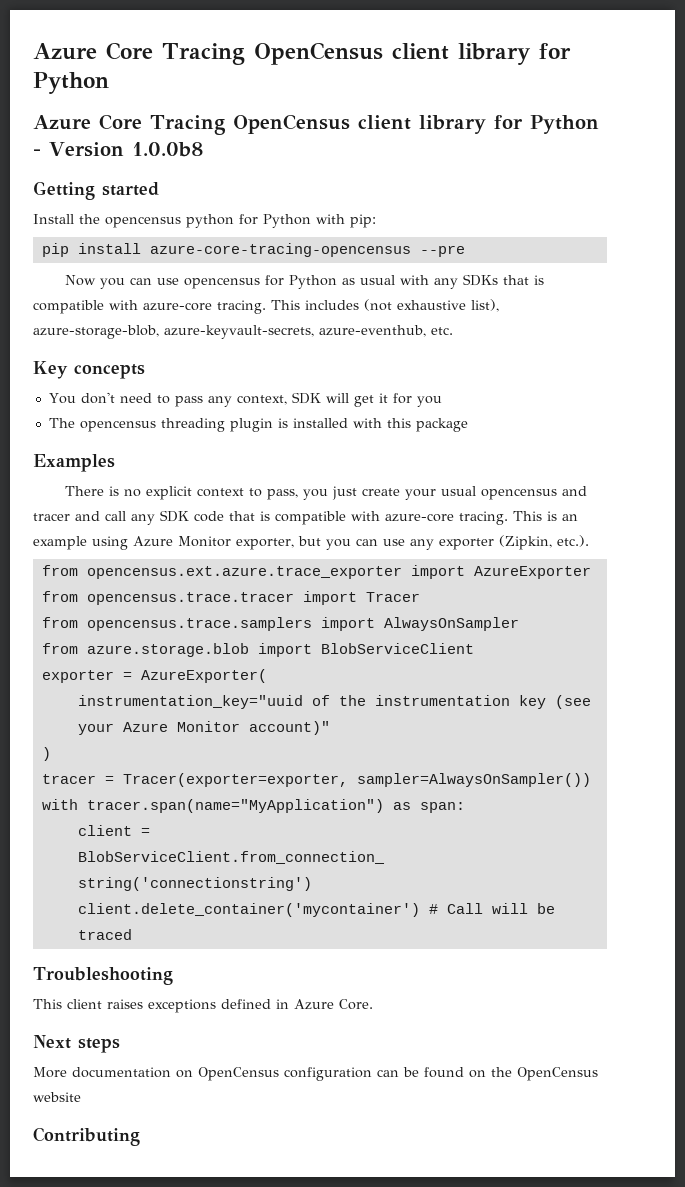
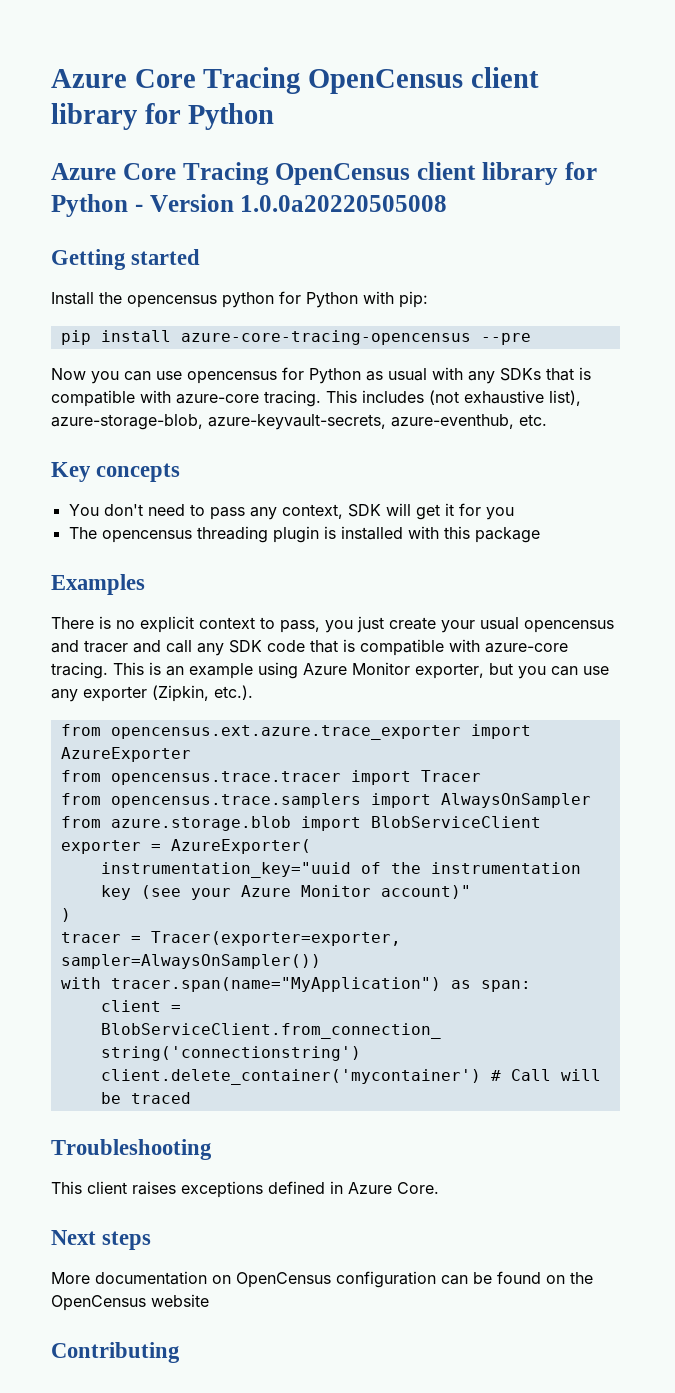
- Azure Core Tracing OpenCensus client library for Python - Version 1.0.0b8
+ Azure Core Tracing OpenCensus client library for Python - Version 1.0.0a20220505008

